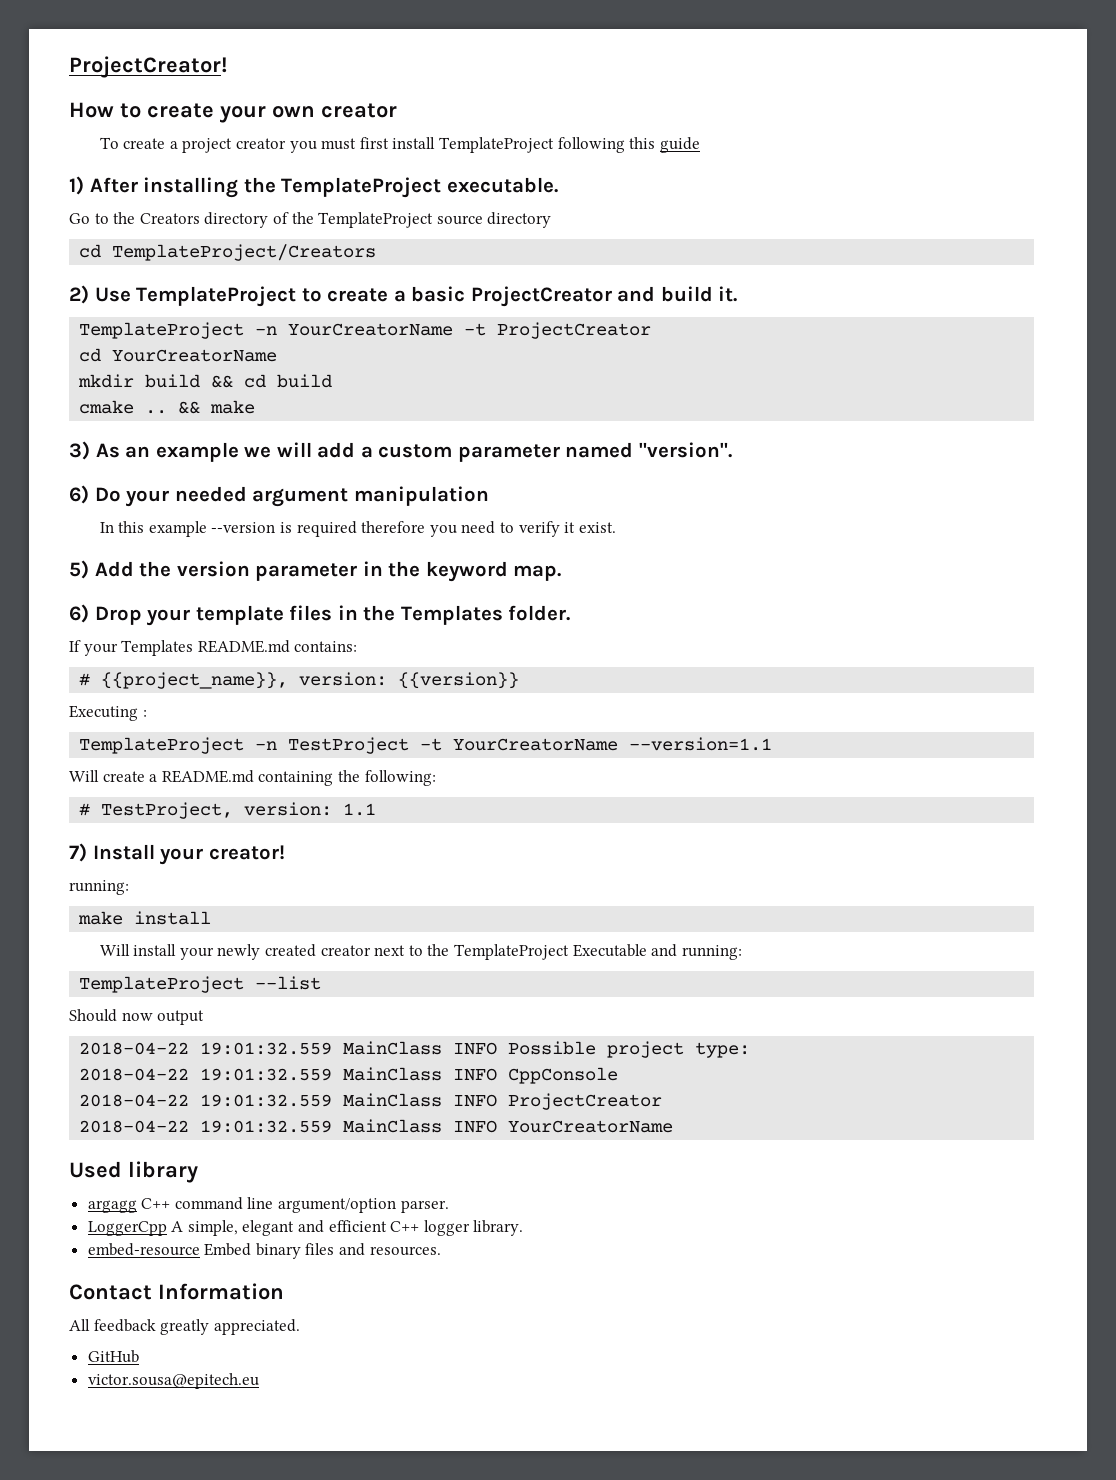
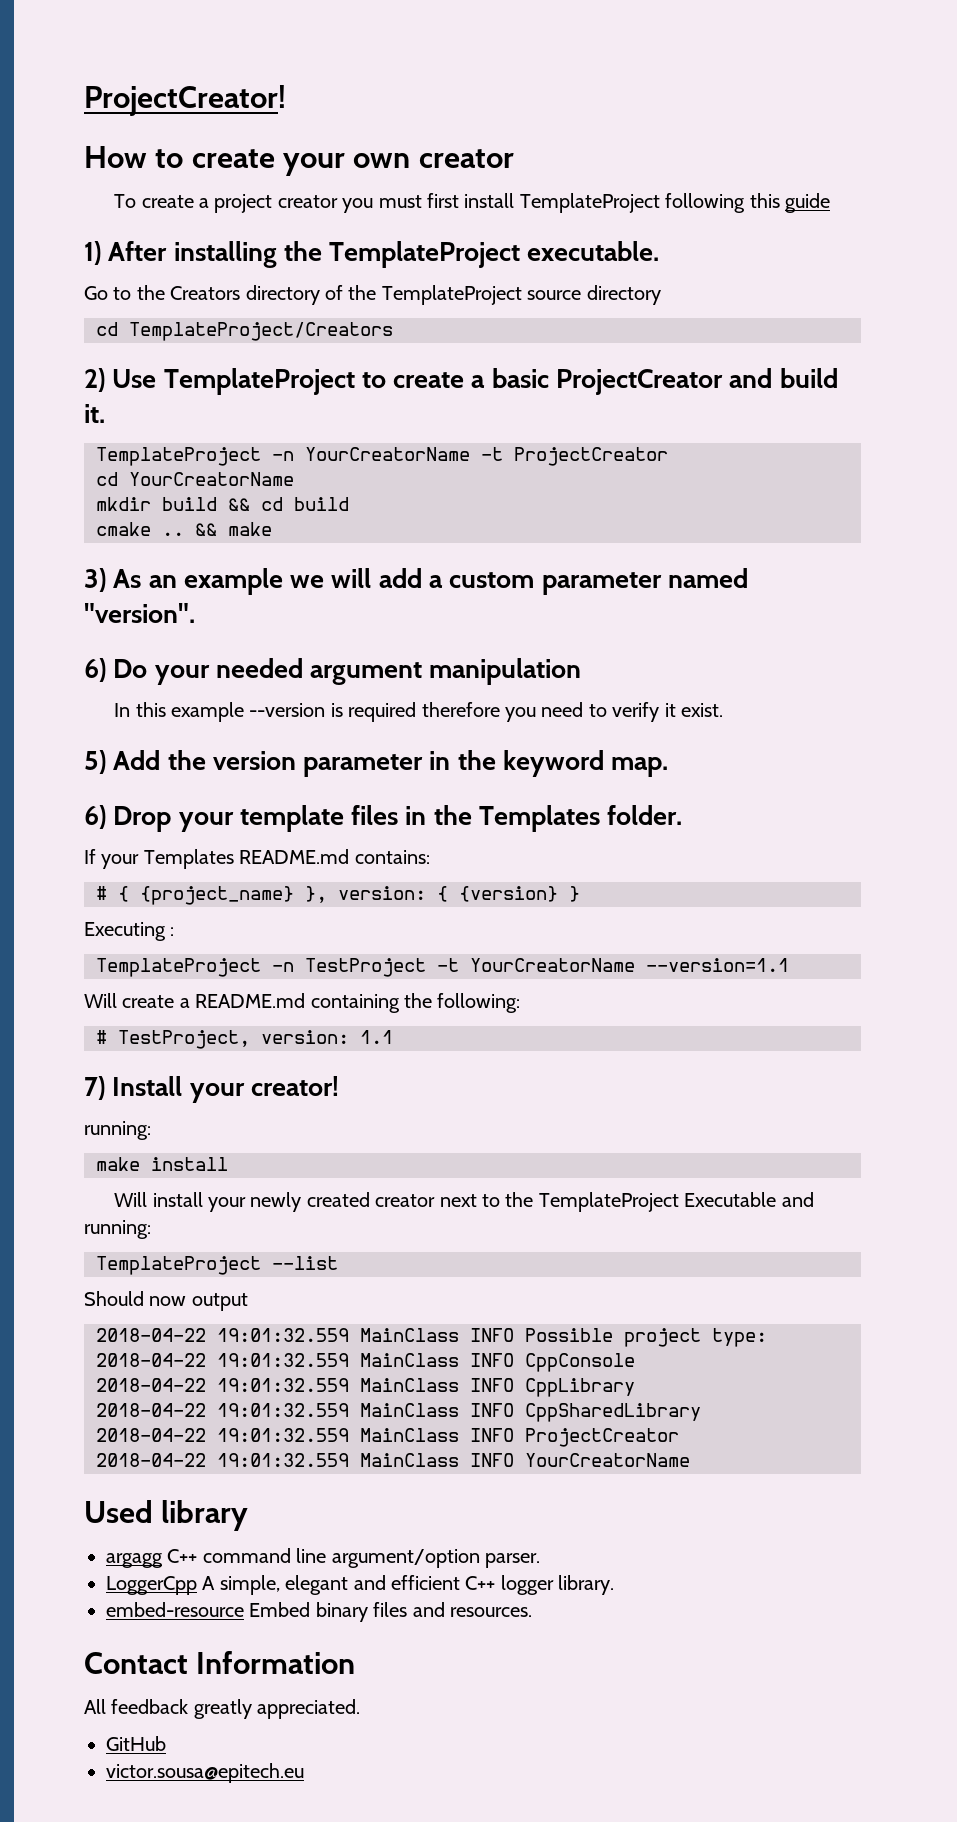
- # {{project_name}}, version: {{version}}
+ # { {project_name} }, version: { {version} }
+ 2018-04-22 19:01:32.559 MainClass INFO CppLibrary
+ 2018-04-22 19:01:32.559 MainClass INFO CppSharedLibrary

